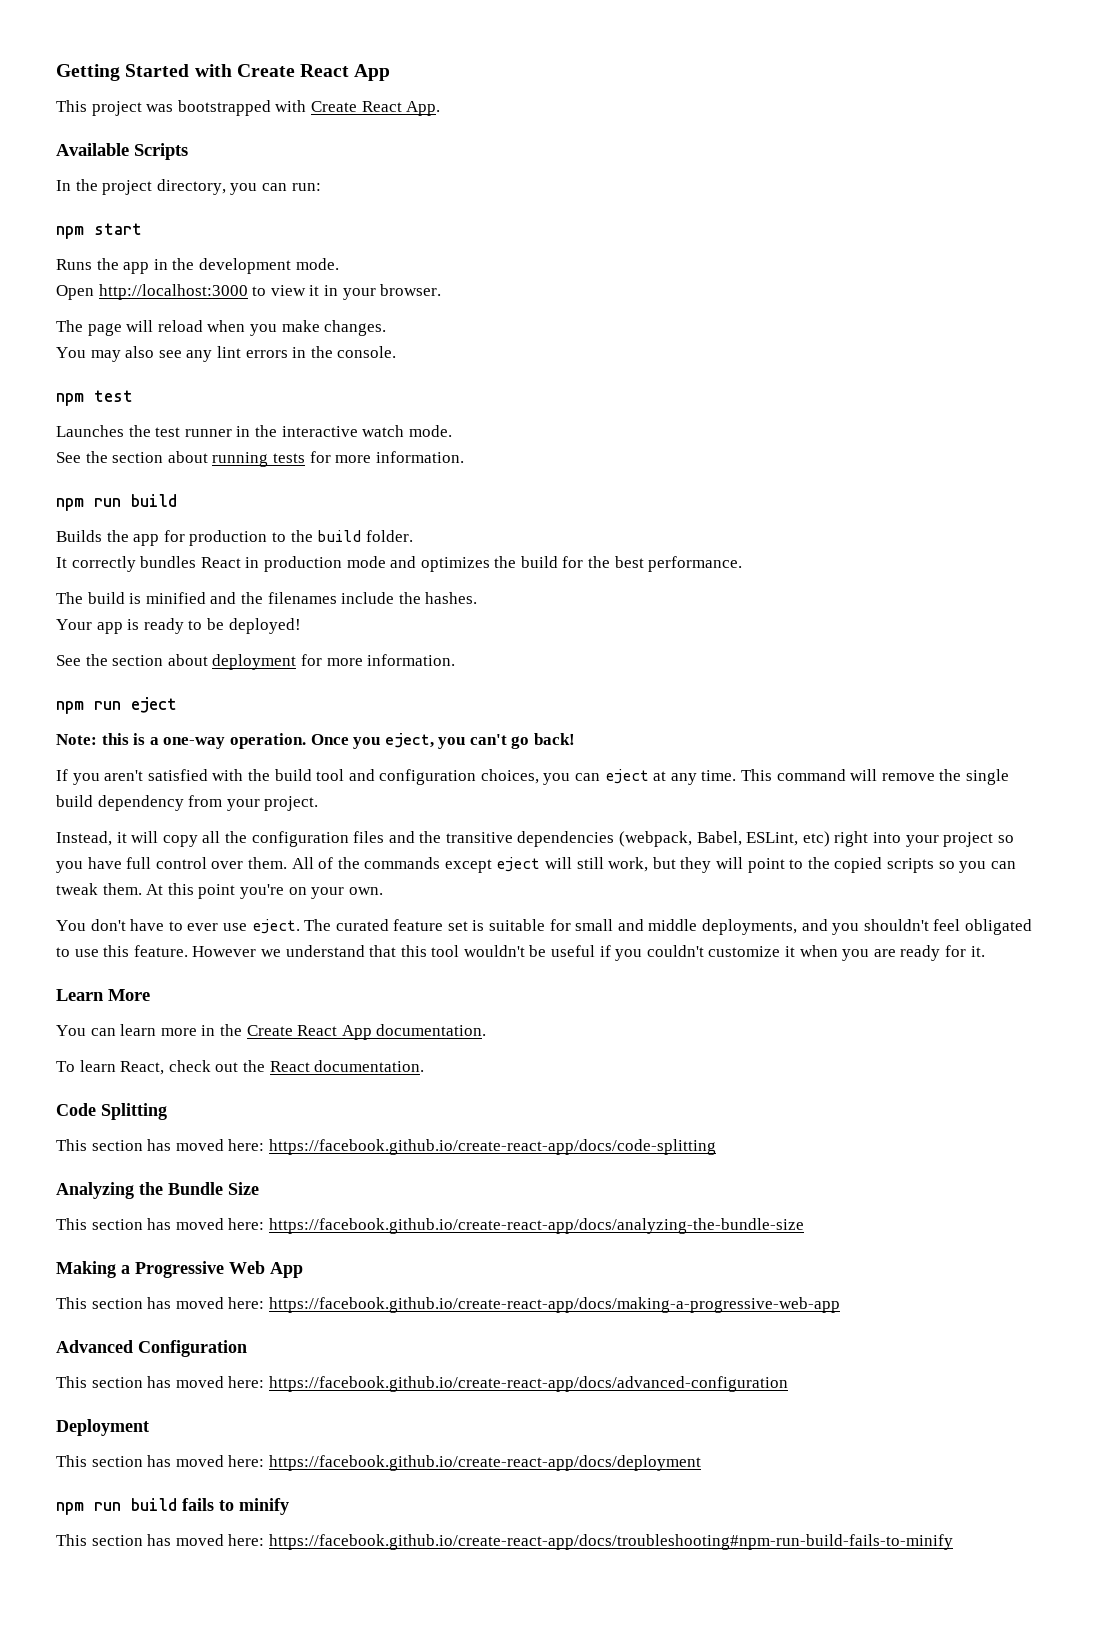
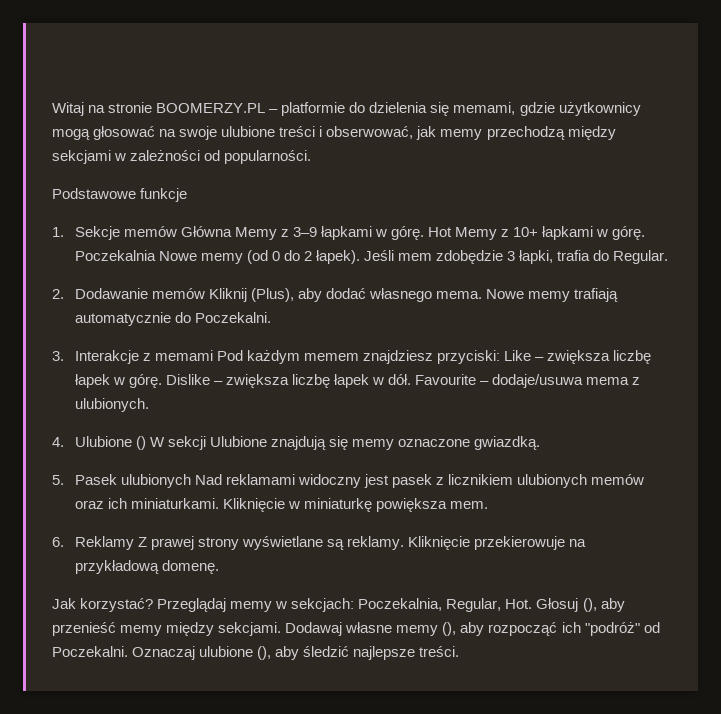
- Getting Started with Create React App
- This project was bootstrapped with Create React App.
- Available Scripts
- In the project directory, you can run:
- npm start
- Runs the app in the development mode.
- Open http://localhost:3000 to view it in your browser.
- The page will reload when you make changes.
- You may also see any lint errors in the console.
- npm test
- Launches the test runner in the interactive watch mode.
- See the section about running tests for more information.
- npm run build
- Builds the app for production to the build folder.
- It correctly bundles React in production mode and optimizes the build for the best performance.
- The build is minified and the filenames include the hashes.
- Your app is ready to be deployed!
- See the section about deployment for more information.
- npm run eject
- Note: this is a one-way operation. Once you eject, you can't go back!
- If you aren't satisfied with the build tool and configuration choices, you can eject at any time. This command will remove the single build dependency from your project.
- Instead, it will copy all the configuration files and the transitive dependencies (webpack, Babel, ESLint, etc) right into your project so you have full control over them. All of the commands except eject will still work, but they will point to the copied scripts so you can tweak them. At this point you're on your own.
- You don't have to ever use eject. The curated feature set is suitable for small and middle deployments, and you shouldn't feel obligated to use this feature. However we understand that this tool wouldn't be useful if you couldn't customize it when you are ready for it.
- Learn More
- You can learn more in the Create React App documentation.
- To learn React, check out the React documentation.
- Code Splitting
- This section has moved here: https://facebook.github.io/create-react-app/docs/code-splitting
- Analyzing the Bundle Size
- This section has moved here: https://facebook.github.io/create-react-app/docs/analyzing-the-bundle-size
- Making a Progressive Web App
- This section has moved here: https://facebook.github.io/create-react-app/docs/making-a-progressive-web-app
- Advanced Configuration
- This section has moved here: https://facebook.github.io/create-react-app/docs/advanced-configuration
- Deployment
- This section has moved here: https://facebook.github.io/create-react-app/docs/deployment
- npm run build fails to minify
- This section has moved here: https://facebook.github.io/create-react-app/docs/troubleshooting#npm-run-build-fails-to-minify
+ Witaj na stronie BOOMERZY.PL – platformie do dzielenia się memami, gdzie użytkownicy mogą głosować na swoje ulubione treści i obserwować, jak memy przechodzą między sekcjami w zależności od popularności.
+ Podstawowe funkcje
+ 1. Sekcje memów Główna Memy z 3–9 łapkami w górę. Hot Memy z 10+ łapkami w górę. Poczekalnia Nowe memy (od 0 do 2 łapek). Jeśli mem zdobędzie 3 łapki, trafia do Regular.
+ 2. Dodawanie memów Kliknij (Plus), aby dodać własnego mema. Nowe memy trafiają automatycznie do Poczekalni.
+ 3. Interakcje z memami Pod każdym memem znajdziesz przyciski: Like – zwiększa liczbę łapek w górę. Dislike – zwiększa liczbę łapek w dół. Favourite – dodaje/usuwa mema z ulubionych.
+ 4. Ulubione () W sekcji Ulubione znajdują się memy oznaczone gwiazdką.
+ 5. Pasek ulubionych Nad reklamami widoczny jest pasek z licznikiem ulubionych memów oraz ich miniaturkami. Kliknięcie w miniaturkę powiększa mem.
+ 6. Reklamy Z prawej strony wyświetlane są reklamy. Kliknięcie przekierowuje na przykładową domenę.
+ Jak korzystać? Przeglądaj memy w sekcjach: Poczekalnia, Regular, Hot. Głosuj (), aby przenieść memy między sekcjami. Dodawaj własne memy (), aby rozpocząć ich "podróż" od Poczekalni. Oznaczaj ulubione (), aby śledzić najlepsze treści.

